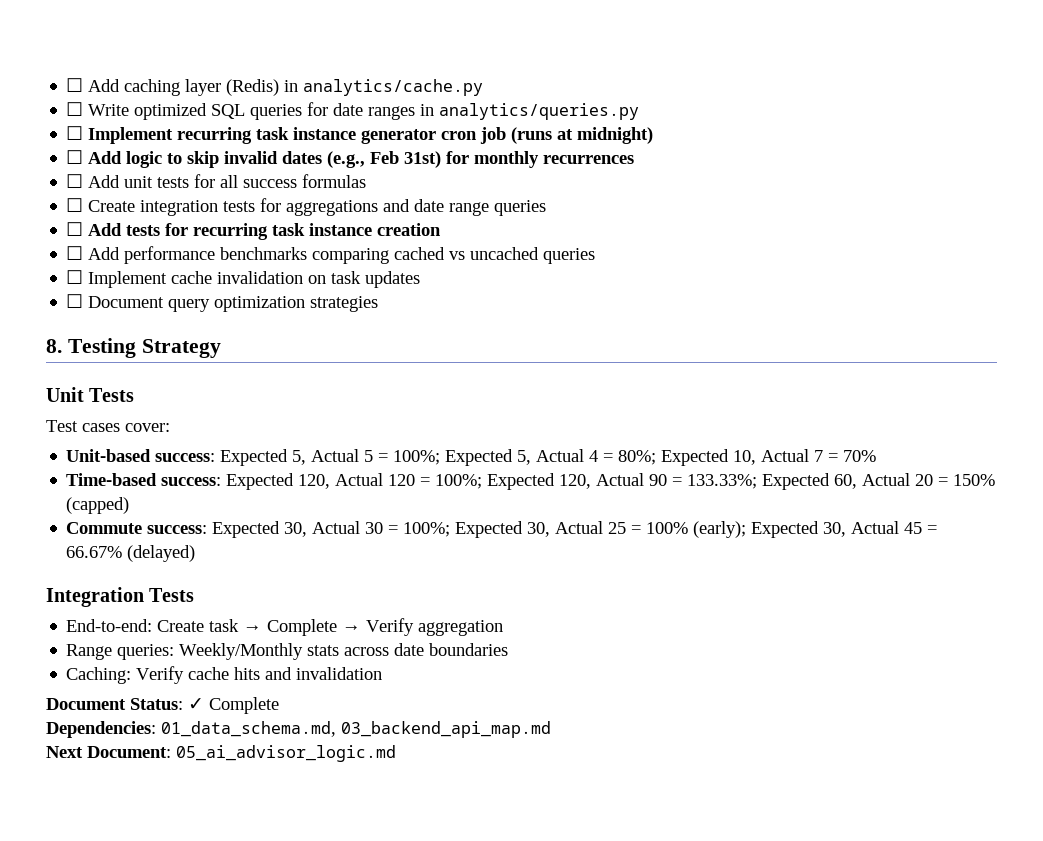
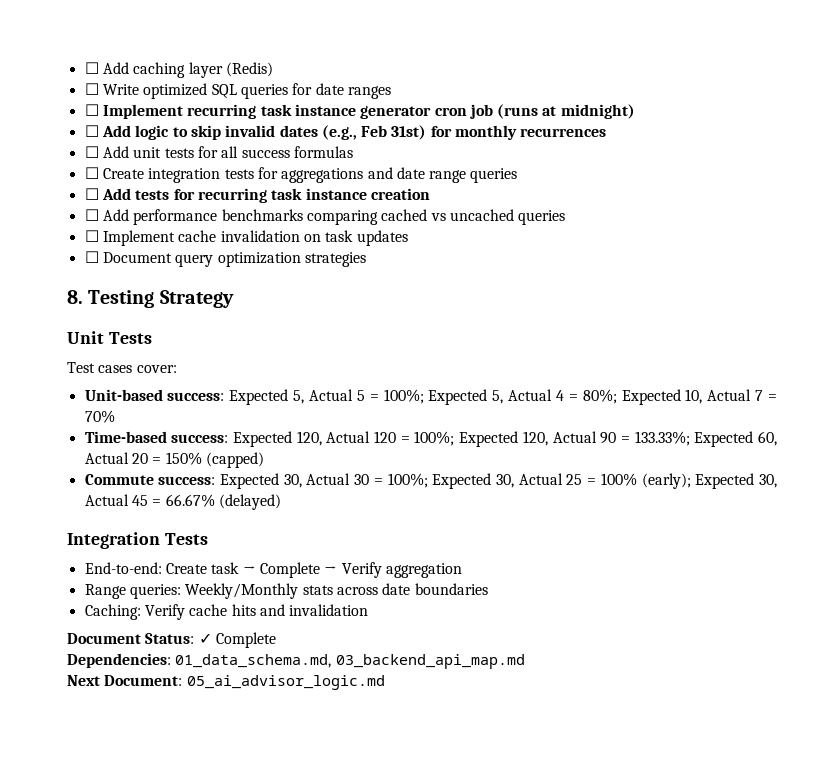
- ☐ Add caching layer (Redis) in analytics/cache.py
+ ☐ Add caching layer (Redis)
- ☐ Write optimized SQL queries for date ranges in analytics/queries.py
+ ☐ Write optimized SQL queries for date ranges

